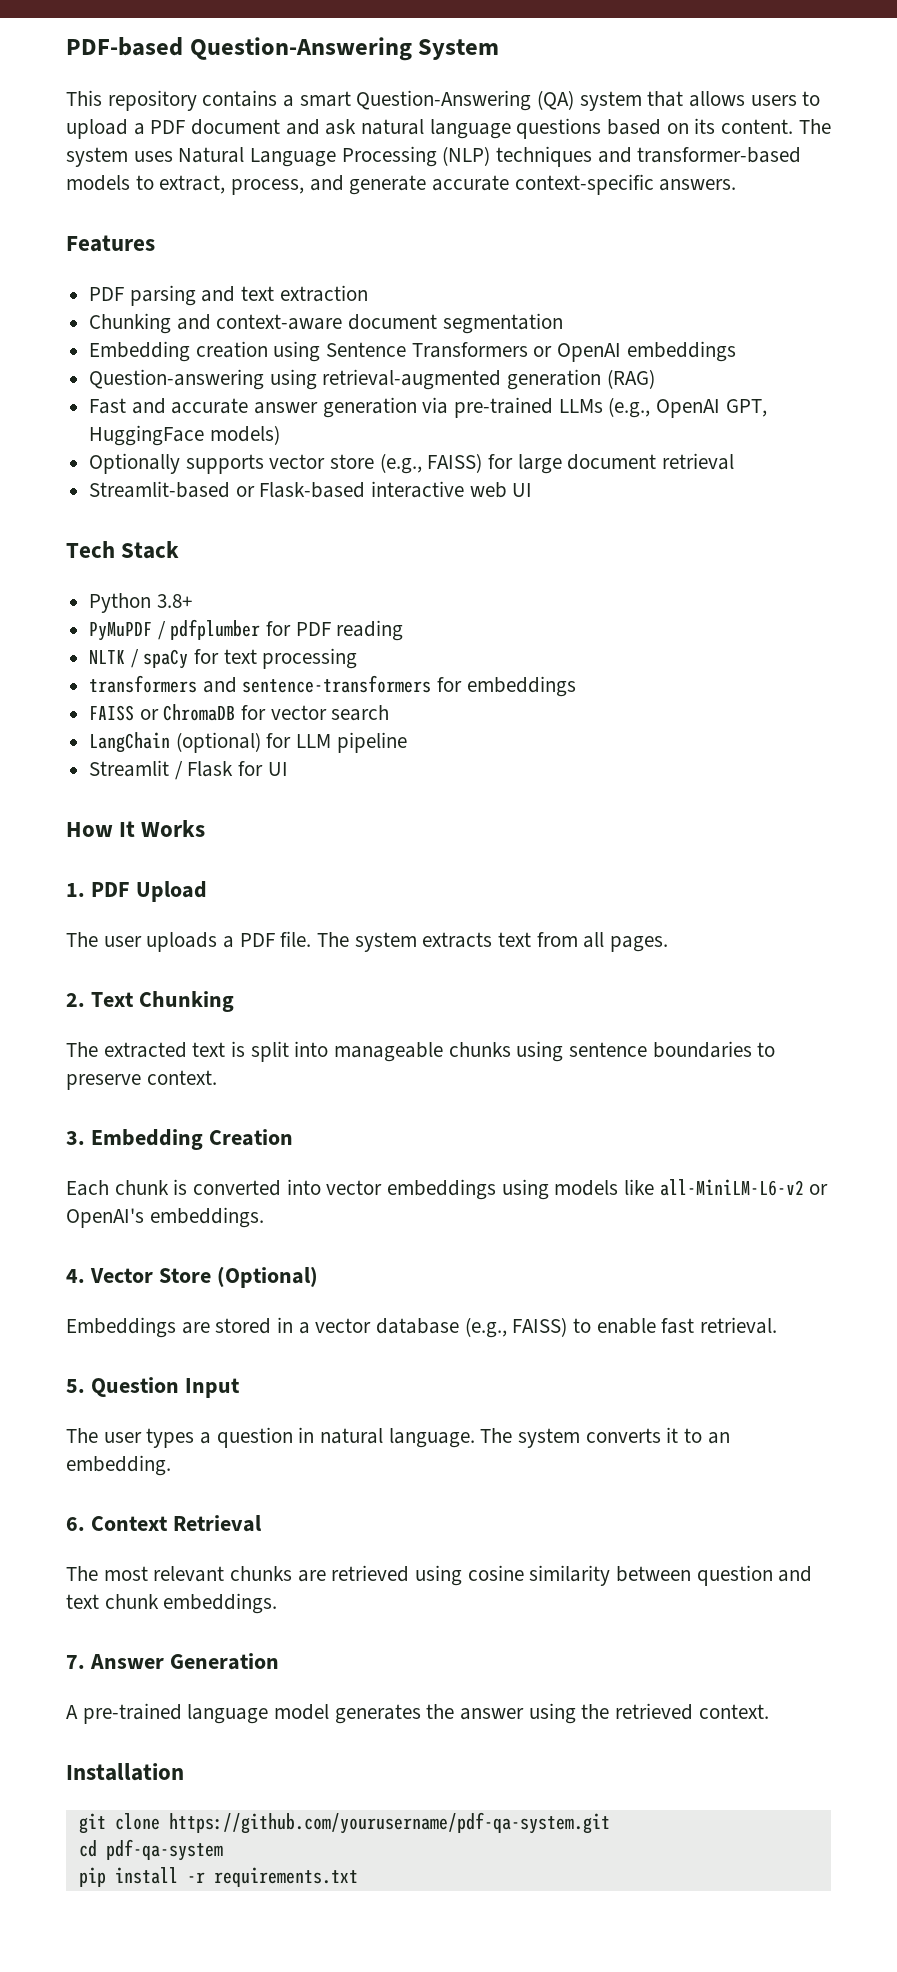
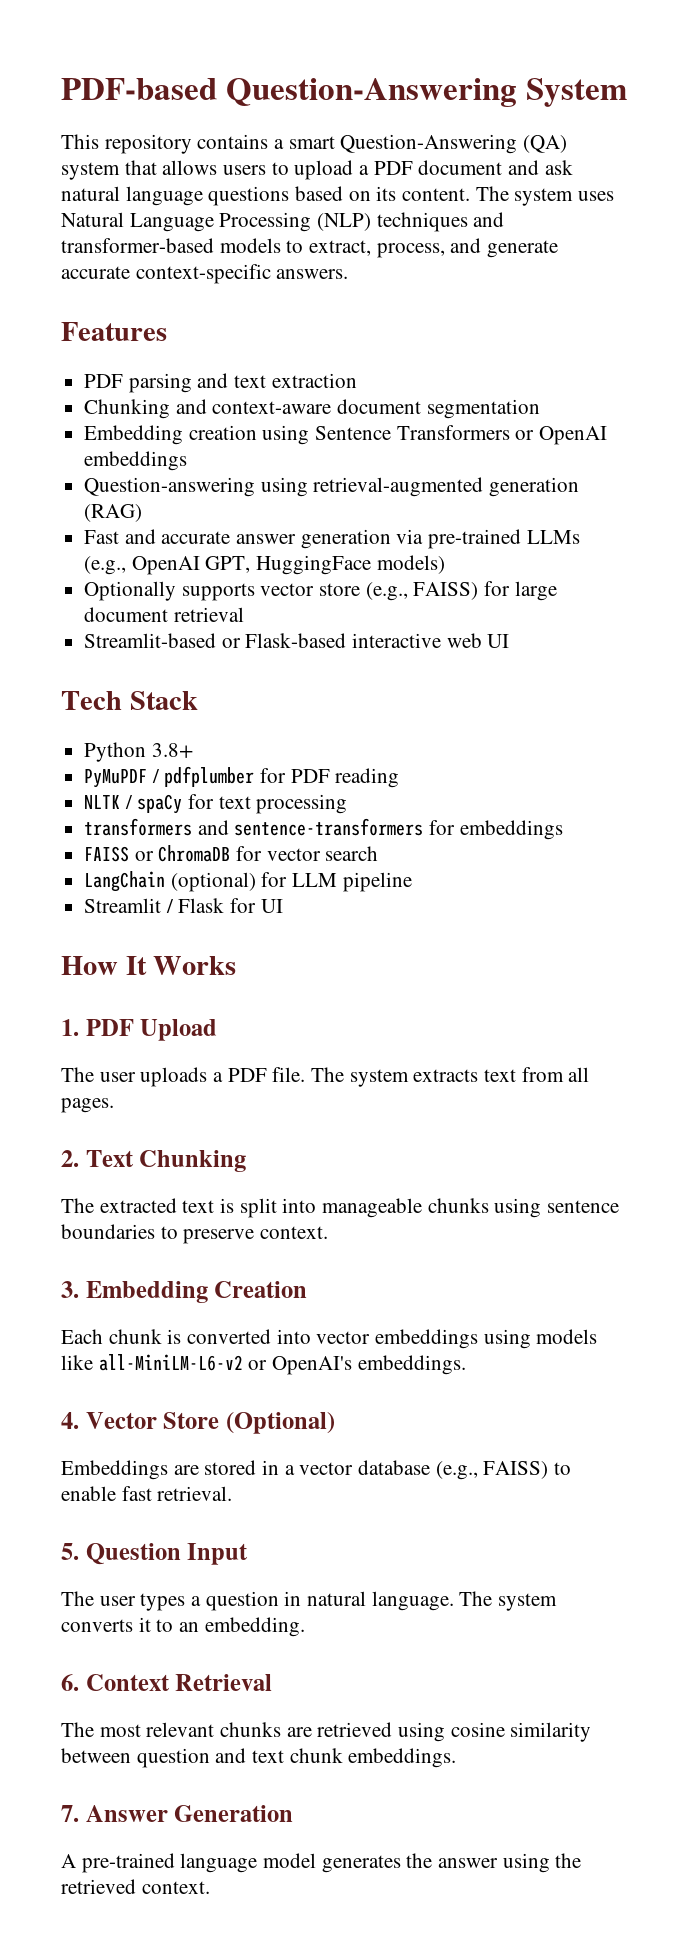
- Installation
- git clone https://github.com/yourusername/pdf-qa-system.git
- cd pdf-qa-system
- pip install -r requirements.txt

